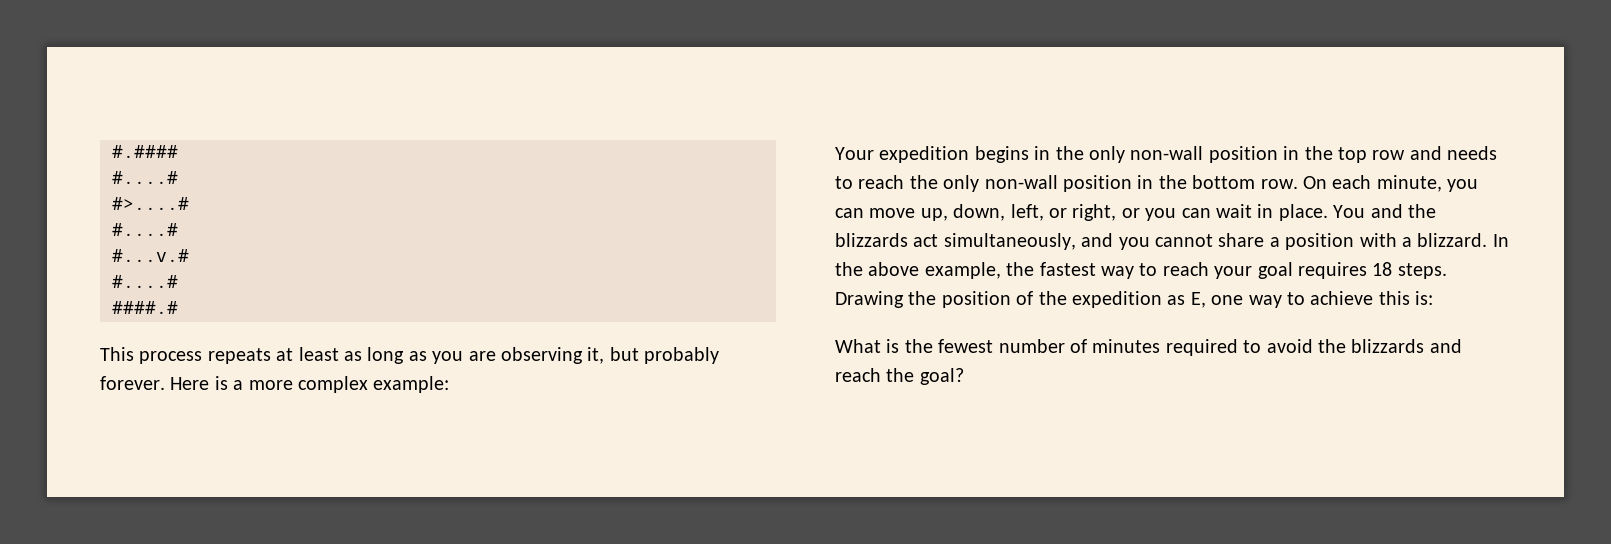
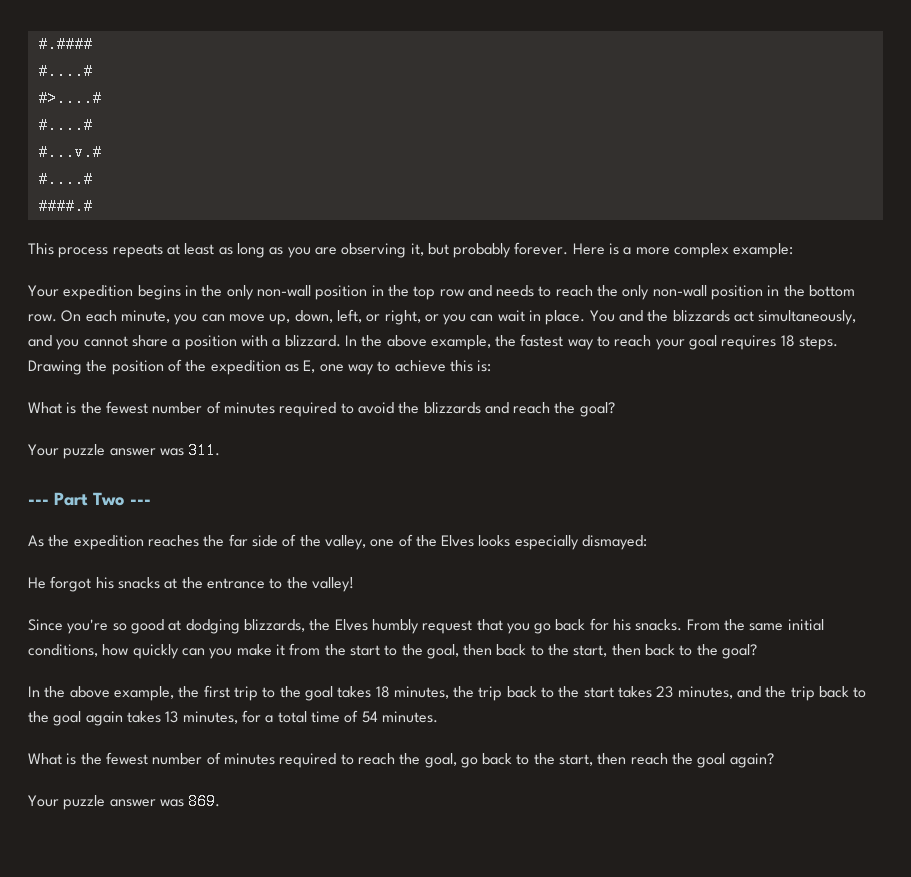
+ Your puzzle answer was 311.
+ --- Part Two ---
+ As the expedition reaches the far side of the valley, one of the Elves looks especially dismayed:
+ He forgot his snacks at the entrance to the valley!
+ Since you're so good at dodging blizzards, the Elves humbly request that you go back for his snacks. From the same initial conditions, how quickly can you make it from the start to the goal, then back to the start, then back to the goal?
+ In the above example, the first trip to the goal takes 18 minutes, the trip back to the start takes 23 minutes, and the trip back to the goal again takes 13 minutes, for a total time of 54 minutes.
+ What is the fewest number of minutes required to reach the goal, go back to the start, then reach the goal again?
+ Your puzzle answer was 869.

